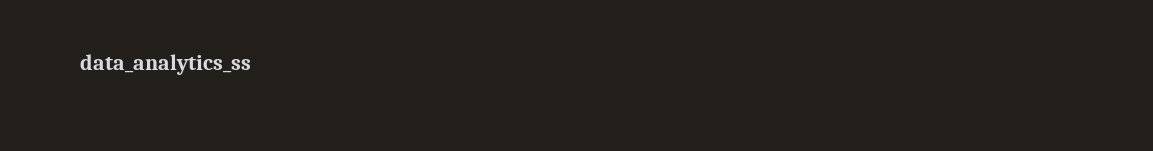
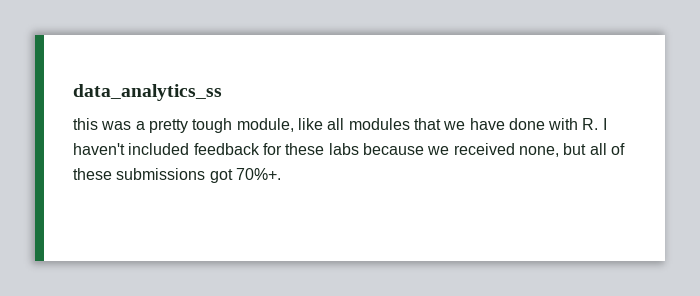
+ this was a pretty tough module, like all modules that we have done with R. I haven't included feedback for these labs because we received none, but all of these submissions got 70%+.

